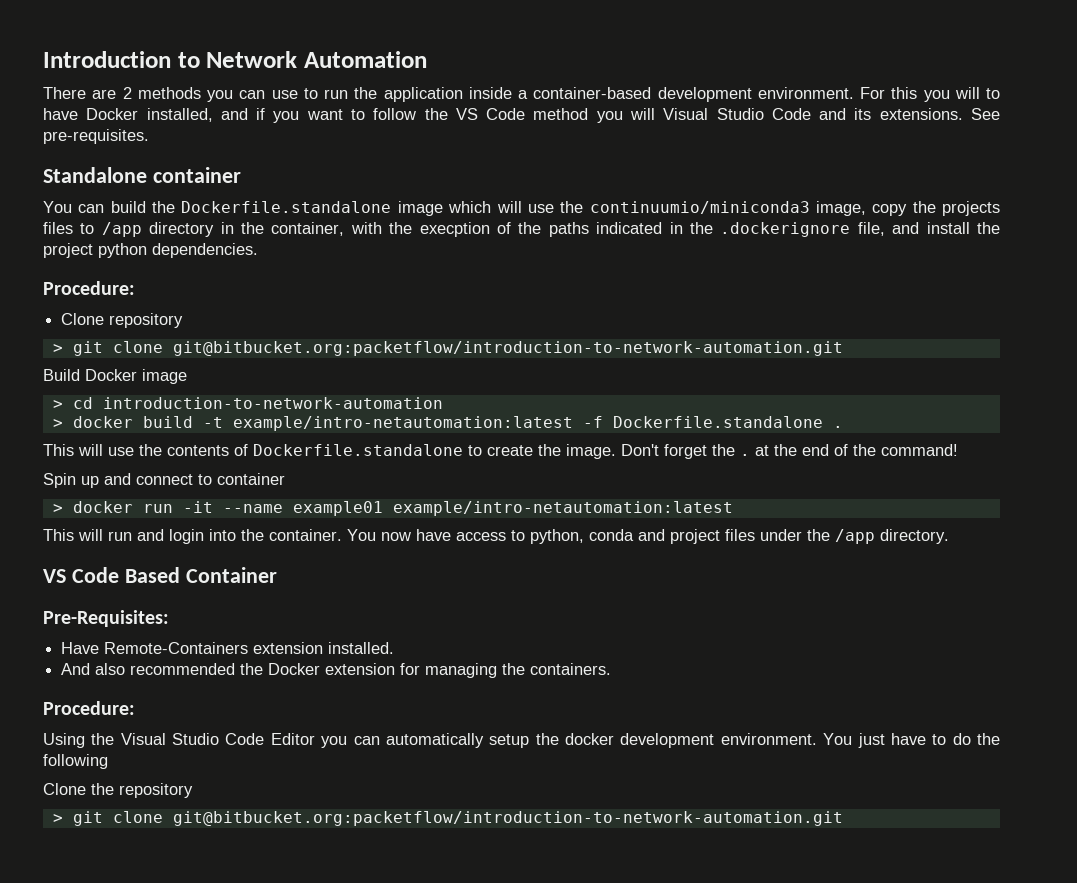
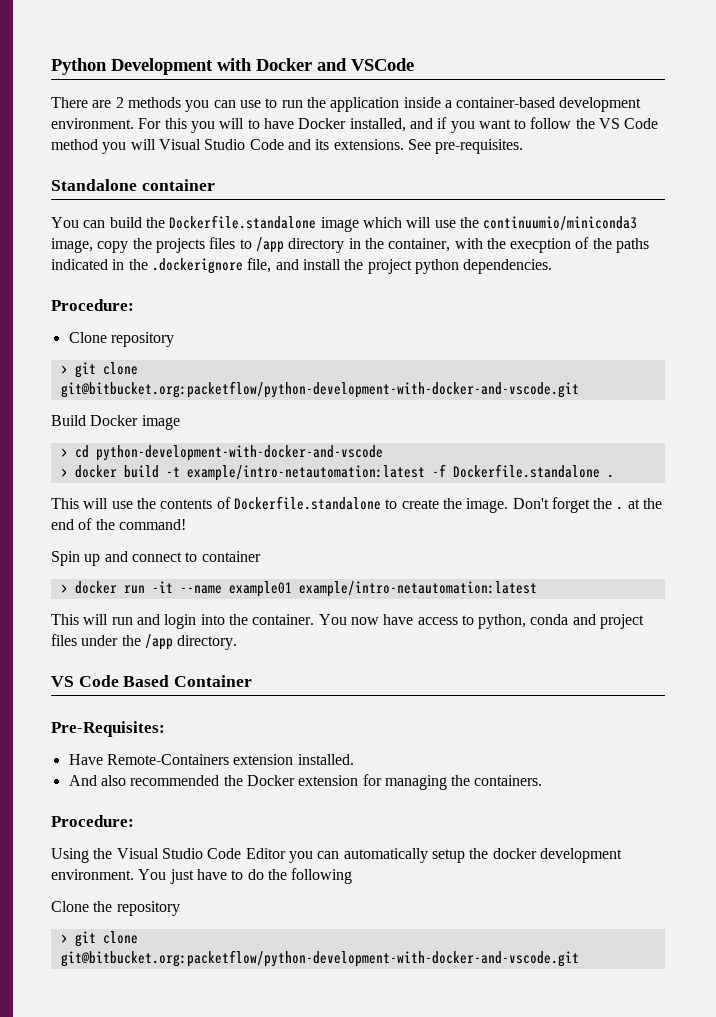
- Introduction to Network Automation
+ Python Development with Docker and VSCode
  Clone repository
- > git clone git@bitbucket.org:packetflow/introduction-to-network-automation.git
+ > git clone git@bitbucket.org:packetflow/python-development-with-docker-and-vscode.git
- > cd introduction-to-network-automation
+ > cd python-development-with-docker-and-vscode
  Clone the repository
- > git clone git@bitbucket.org:packetflow/introduction-to-network-automation.git
+ > git clone git@bitbucket.org:packetflow/python-development-with-docker-and-vscode.git

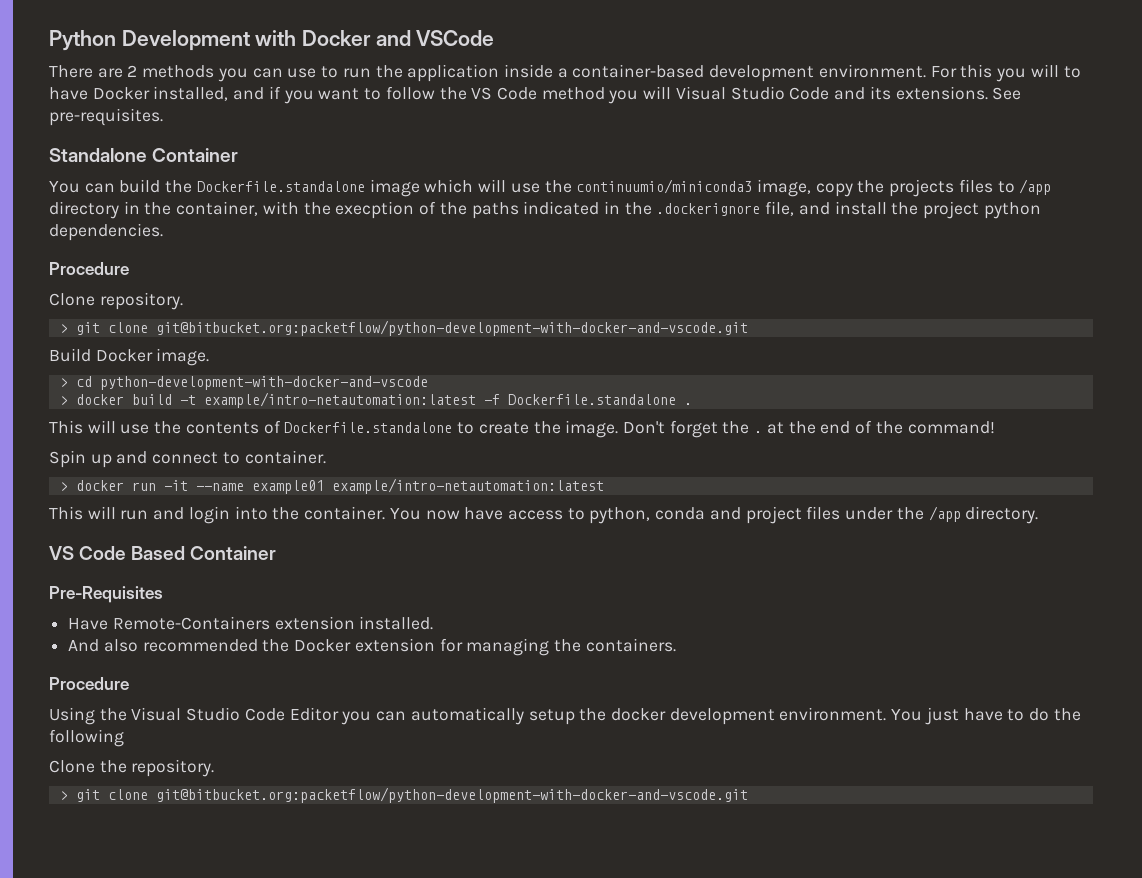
- Standalone container
+ Standalone Container
  You can build the Dockerfile.standalone image which will use the continuumio/miniconda3 image, copy the projects files to /app directory in the container, with the execption of the paths indicated in the .dockerignore file, and install the project python dependencies.
- Procedure:
- Clone repository
+ Procedure
+ Clone repository.
- Build Docker image
+ Build Docker image.
- Spin up and connect to container
+ Spin up and connect to container.
- Pre-Requisites:
+ Pre-Requisites
  And also recommended the Docker extension for managing the containers.
- Procedure:
+ Procedure
- Clone the repository
+ Clone the repository.

